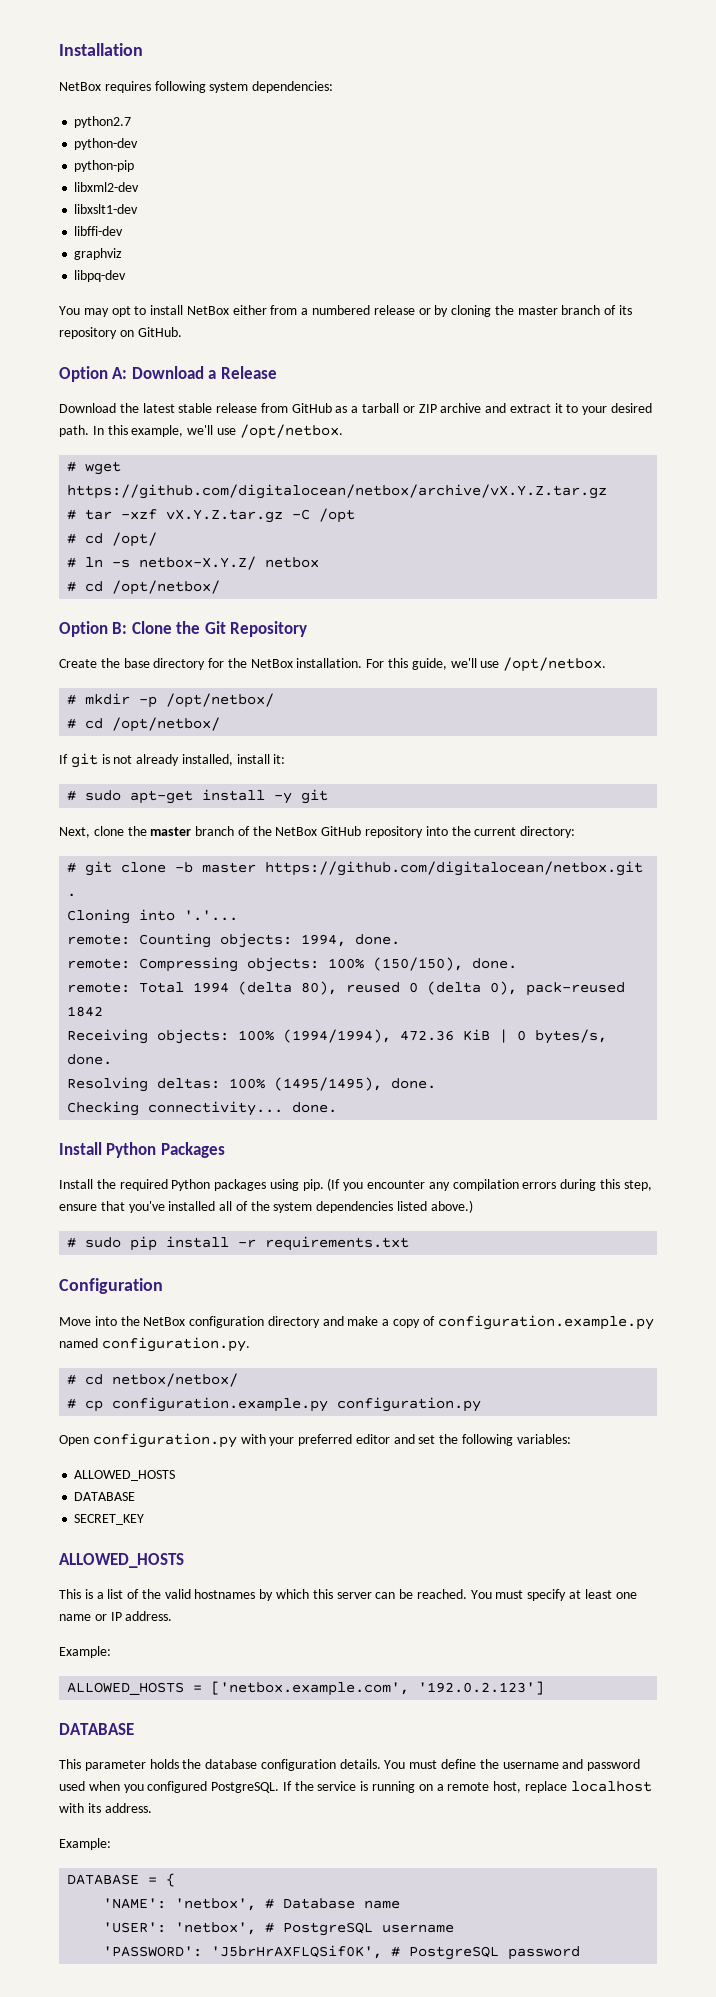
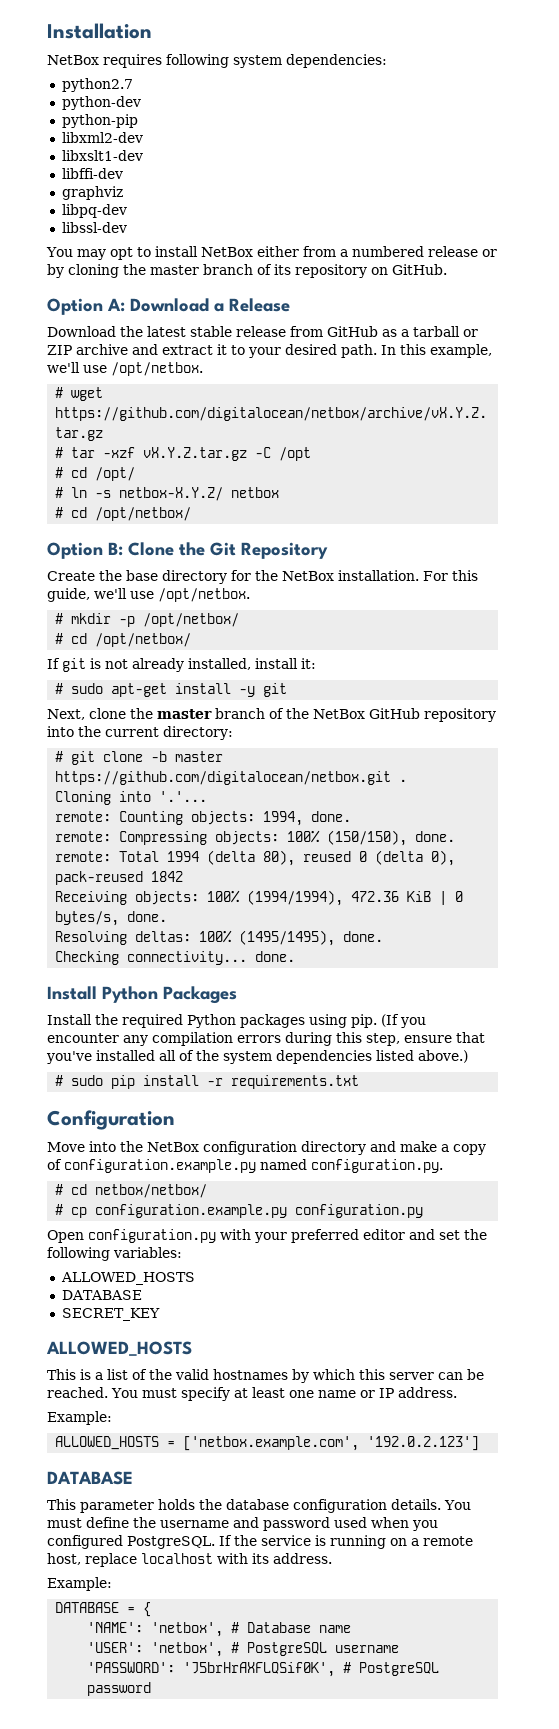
+ libssl-dev

